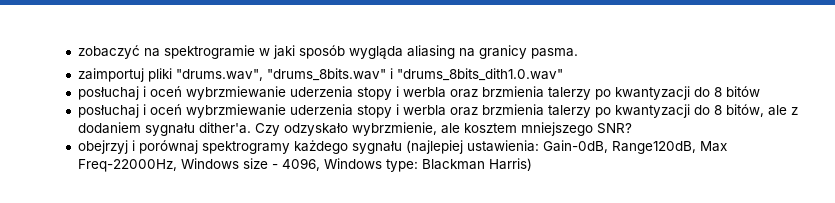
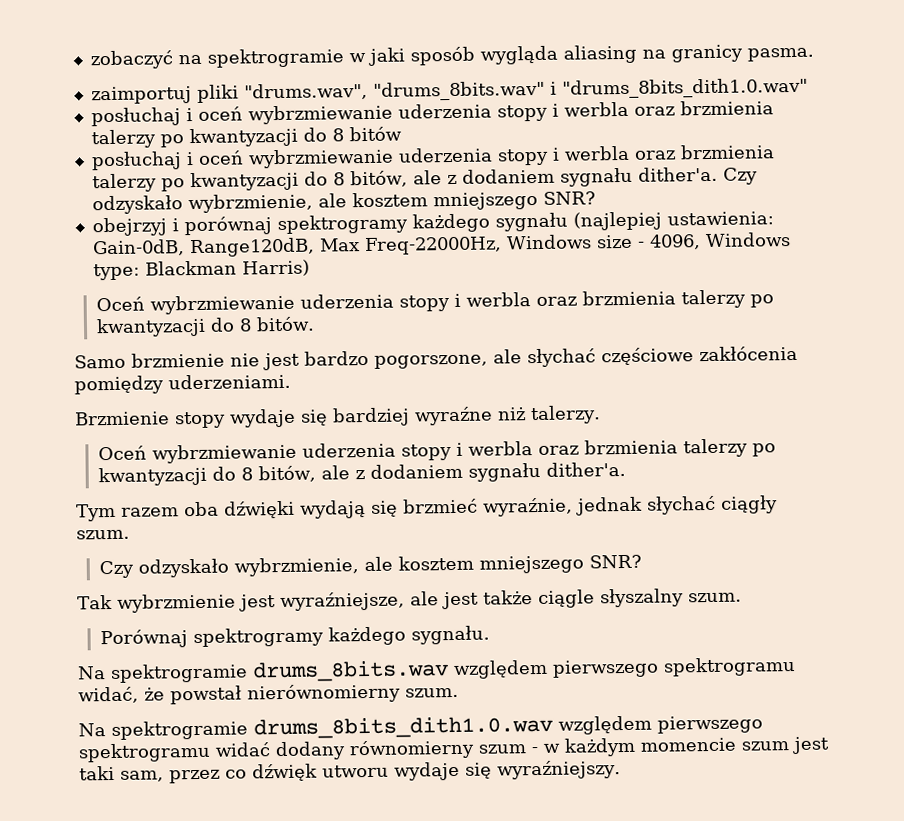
+ Oceń wybrzmiewanie uderzenia stopy i werbla oraz brzmienia talerzy po kwantyzacji do 8 bitów.
+ Samo brzmienie nie jest bardzo pogorszone, ale słychać częściowe zakłócenia pomiędzy uderzeniami.
+ Brzmienie stopy wydaje się bardziej wyraźne niż talerzy.
+ Oceń wybrzmiewanie uderzenia stopy i werbla oraz brzmienia talerzy po kwantyzacji do 8 bitów, ale z dodaniem sygnału dither'a.
+ Tym razem oba dźwięki wydają się brzmieć wyraźnie, jednak słychać ciągły szum.
+ Czy odzyskało wybrzmienie, ale kosztem mniejszego SNR?
+ Tak wybrzmienie jest wyraźniejsze, ale jest także ciągle słyszalny szum.
+ Porównaj spektrogramy każdego sygnału.
+ Na spektrogramie drums_8bits.wav względem pierwszego spektrogramu widać, że powstał nierównomierny szum.
+ Na spektrogramie drums_8bits_dith1.0.wav względem pierwszego spektrogramu widać dodany równomierny szum - w każdym momencie szum jest taki sam, przez co dźwięk utworu wydaje się wyraźniejszy.

